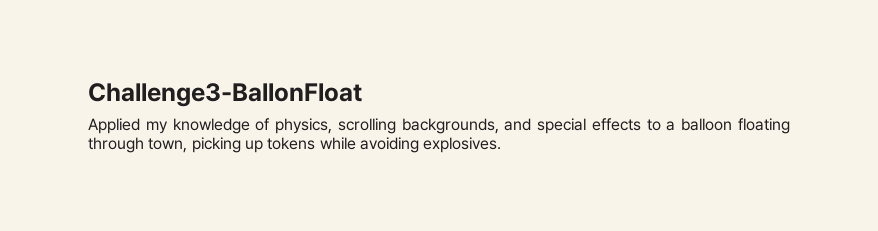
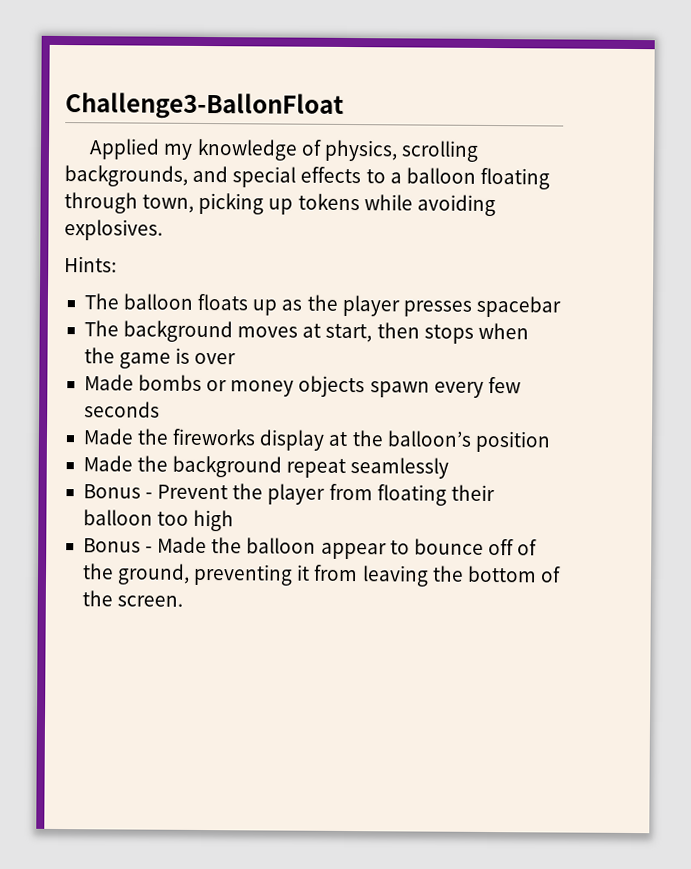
+ Hints:
+ The balloon floats up as the player presses spacebar
+ The background moves at start, then stops when the game is over
+ Made bombs or money objects spawn every few seconds
+ Made the fireworks display at the balloon’s position
+ Made the background repeat seamlessly
+ Bonus - Prevent the player from floating their balloon too high
+ Bonus - Made the balloon appear to bounce off of the ground, preventing it from leaving the bottom of the screen.

